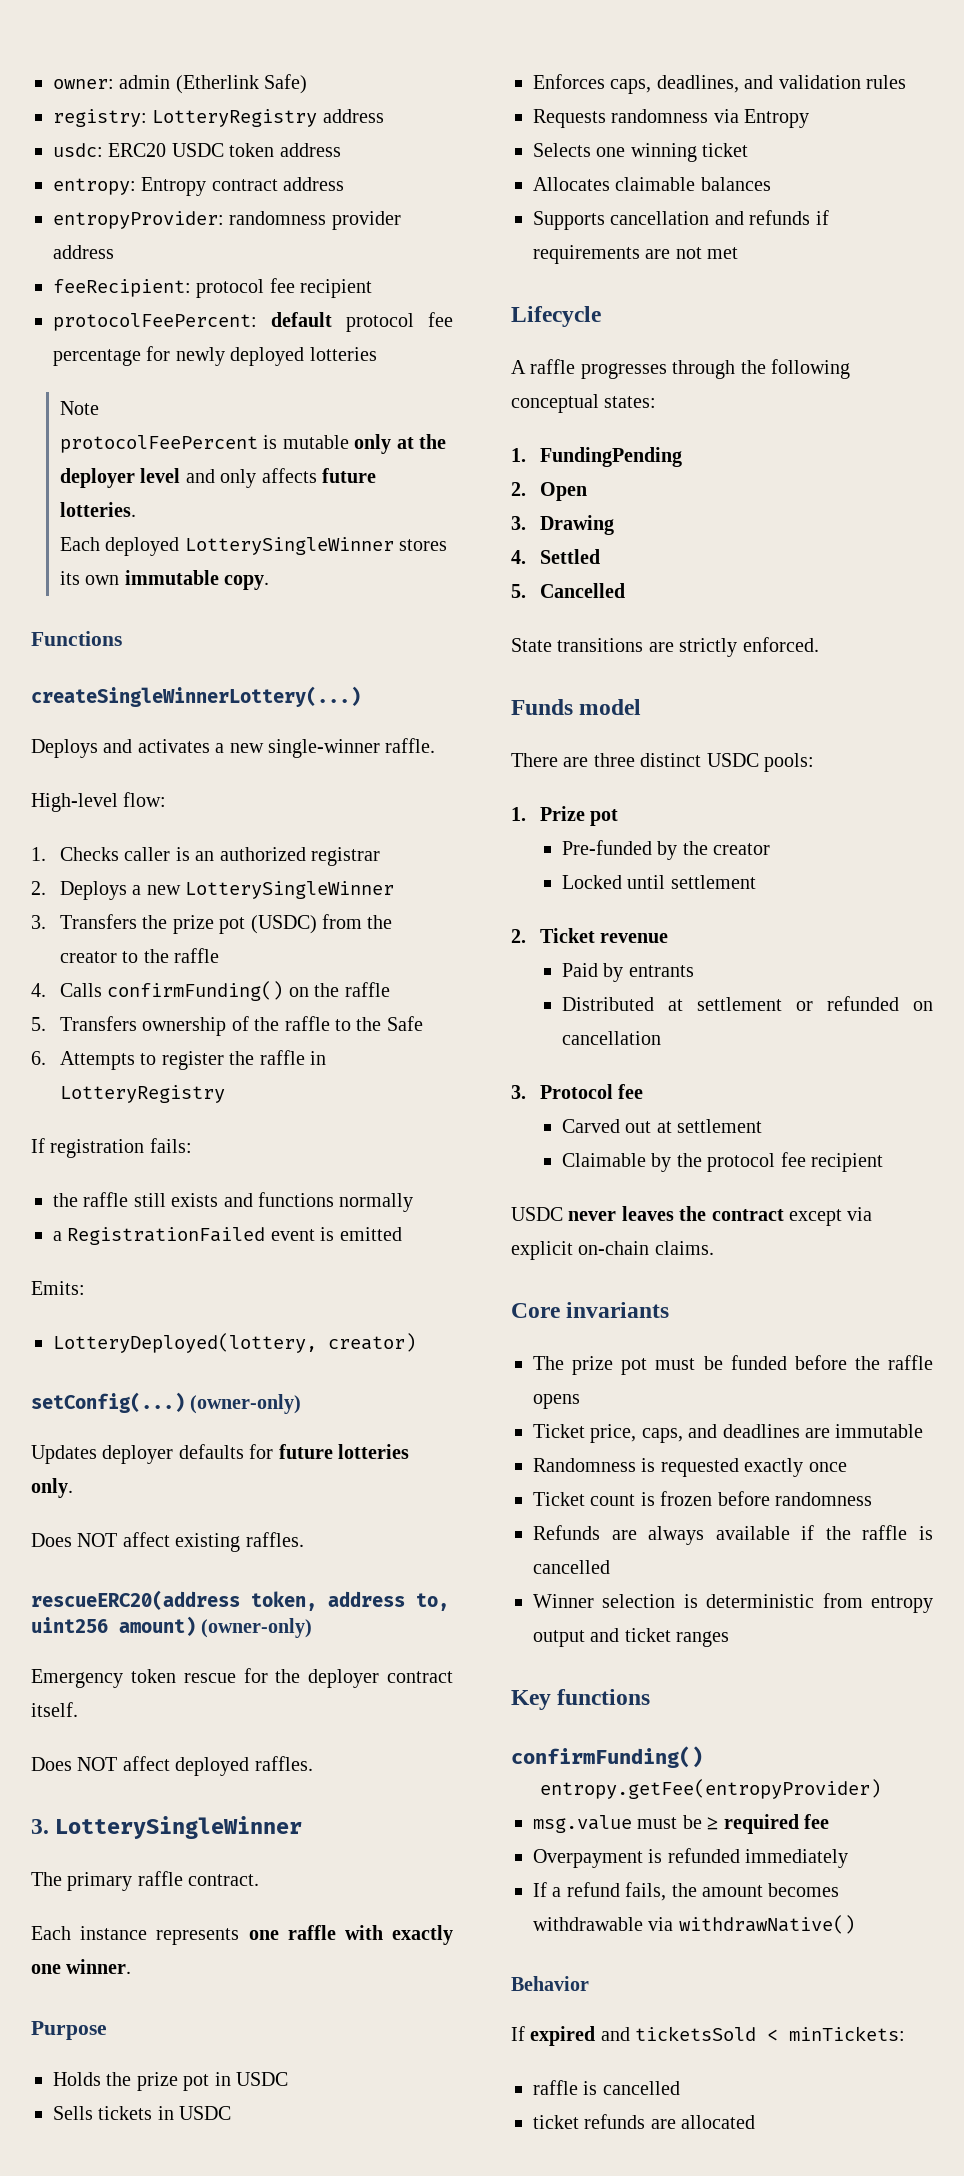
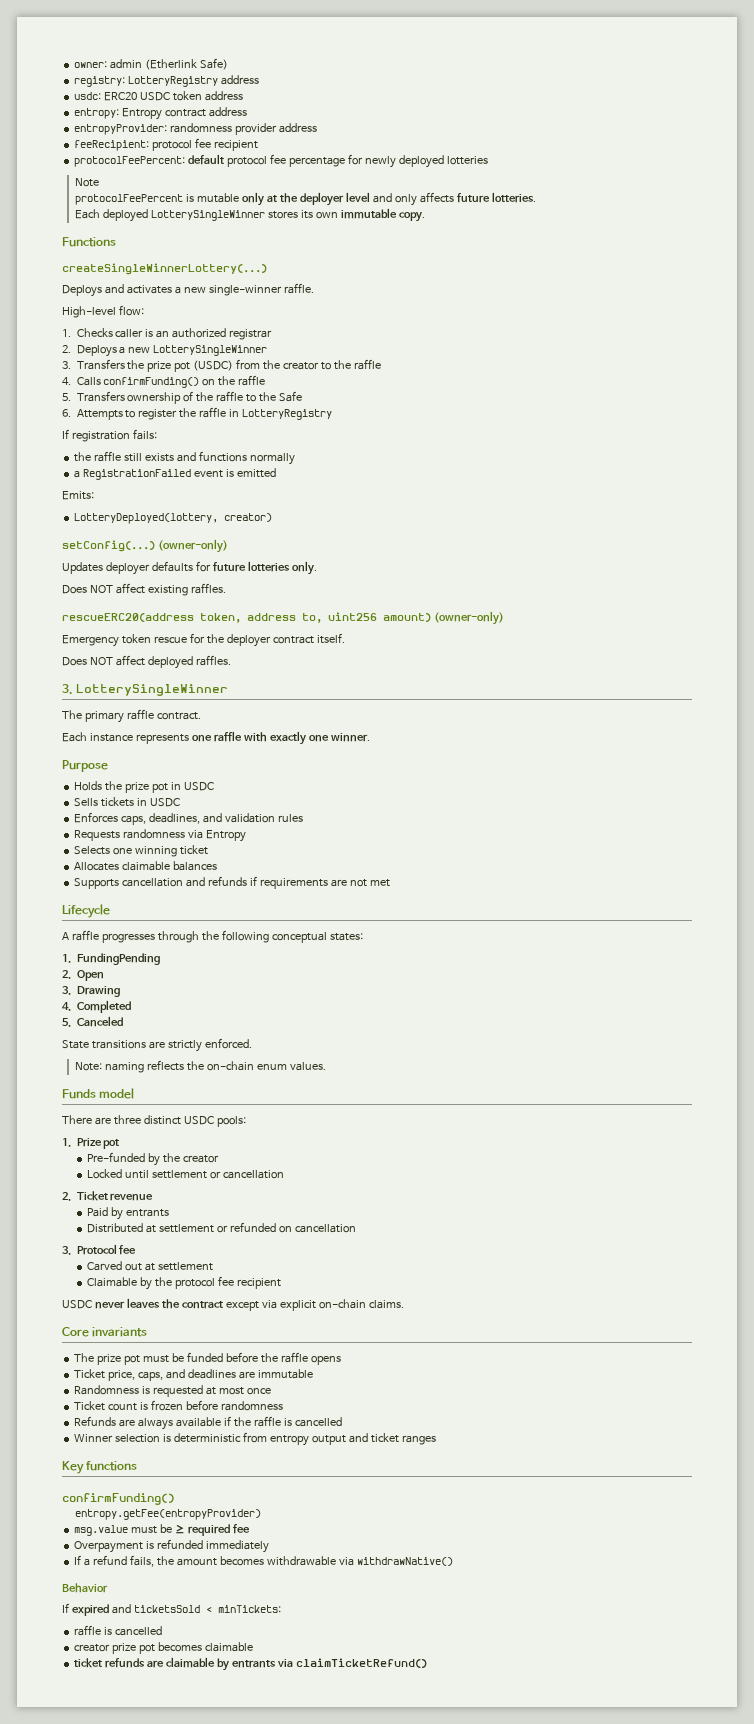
- 4. Settled
- 5. Cancelled
+ 4. Completed
+ 5. Canceled
+ Note: naming reflects the on-chain enum values.
- Locked until settlement
+ Locked until settlement or cancellation
- Randomness is requested exactly once
+ Randomness is requested at most once
- ticket refunds are allocated
+ creator prize pot becomes claimable
+ ticket refunds are claimable by entrants via claimTicketRefund()

